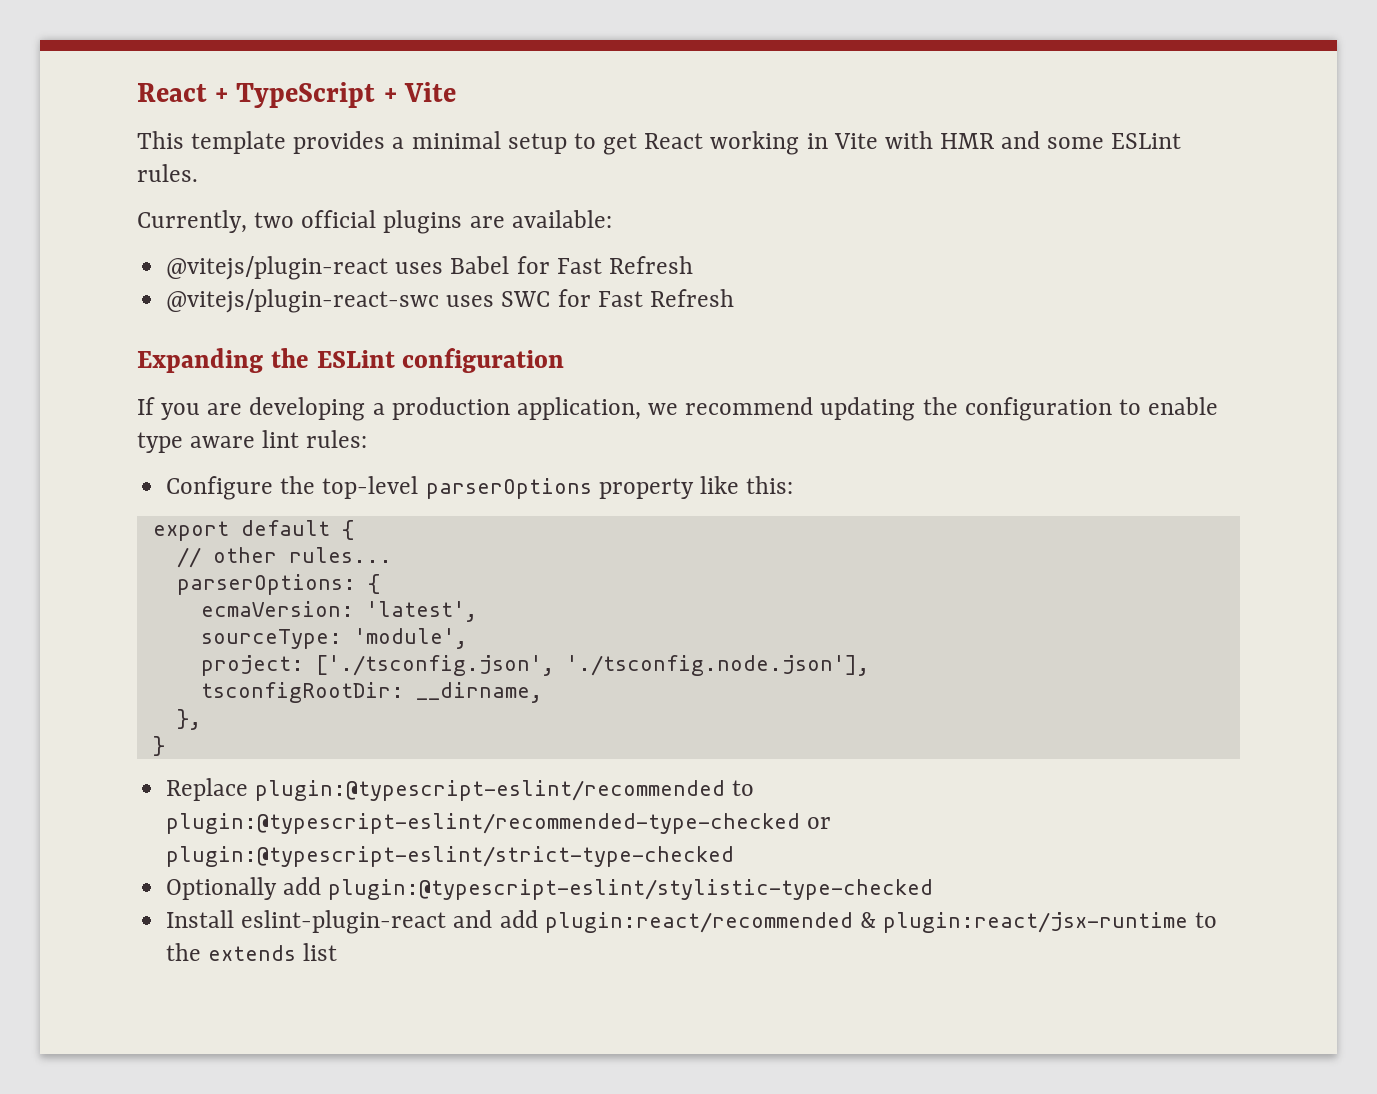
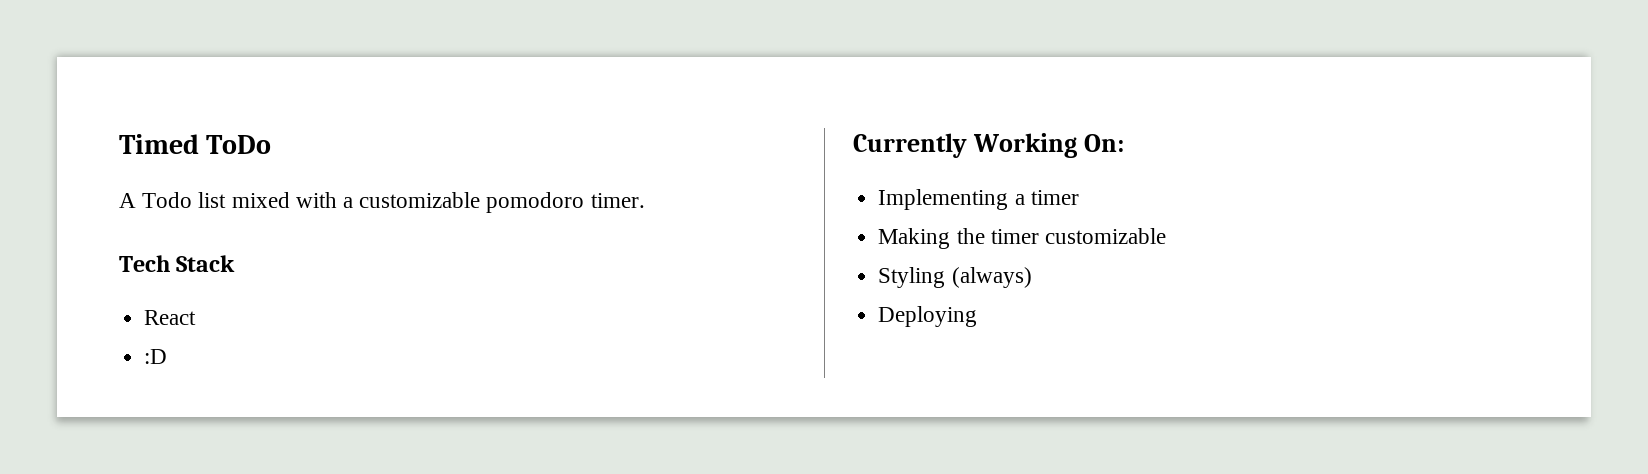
- React + TypeScript + Vite
- This template provides a minimal setup to get React working in Vite with HMR and some ESLint rules.
- Currently, two official plugins are available:
- @vitejs/plugin-react uses Babel for Fast Refresh
- @vitejs/plugin-react-swc uses SWC for Fast Refresh
- Expanding the ESLint configuration
- If you are developing a production application, we recommend updating the configuration to enable type aware lint rules:
- Configure the top-level parserOptions property like this:
- export default {
- // other rules...
- parserOptions: {
- ecmaVersion: 'latest',
- sourceType: 'module',
- project: ['./tsconfig.json', './tsconfig.node.json'],
- tsconfigRootDir: __dirname,
- },
- }
- Replace plugin:@typescript-eslint/recommended to plugin:@typescript-eslint/recommended-type-checked or plugin:@typescript-eslint/strict-type-checked
- Optionally add plugin:@typescript-eslint/stylistic-type-checked
- Install eslint-plugin-react and add plugin:react/recommended & plugin:react/jsx-runtime to the extends list
+ Timed ToDo
+ A Todo list mixed with a customizable pomodoro timer.
+ Tech Stack
+ React
+ :D
+ Currently Working On:
+ Implementing a timer
+ Making the timer customizable
+ Styling (always)
+ Deploying

